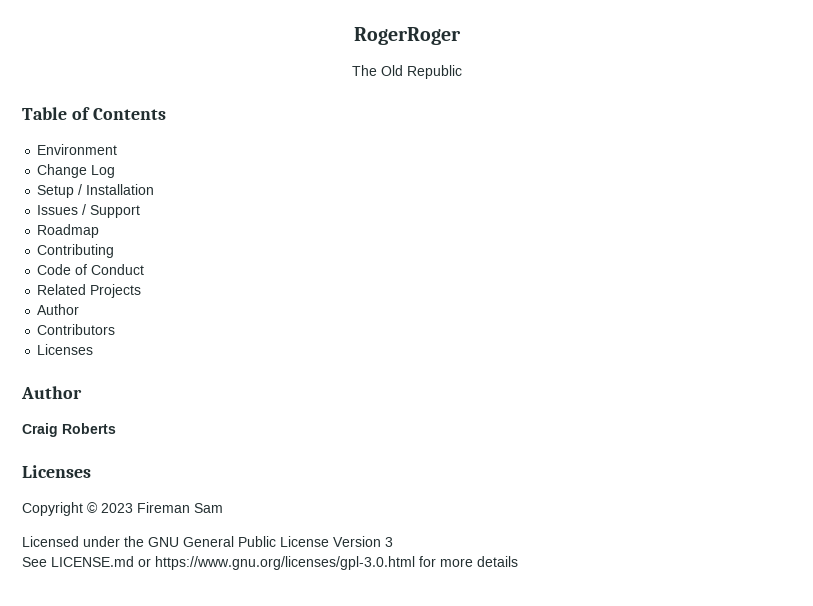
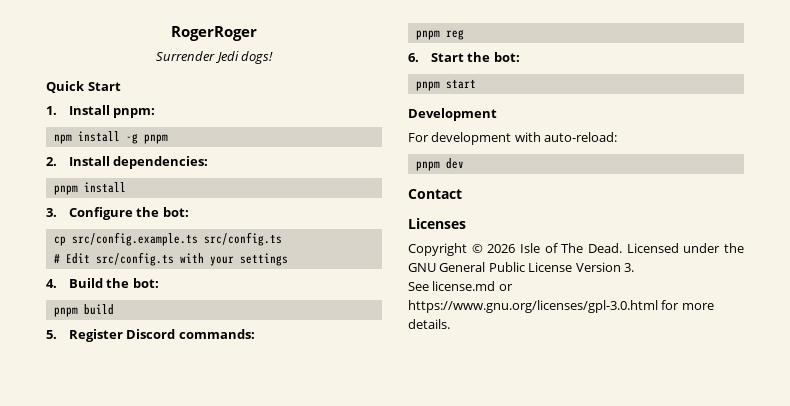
- The Old Republic
- Table of Contents
- Environment
- Change Log
- Setup / Installation
- Issues / Support
- Roadmap
- Contributing
- Code of Conduct
- Related Projects
- Author
- Contributors
+ Surrender Jedi dogs!
+ Quick Start
+ 1. Install pnpm:
+ npm install -g pnpm
+ 2. Install dependencies:
+ pnpm install
+ 3. Configure the bot:
+ cp src/config.example.ts src/config.ts
+ # Edit src/config.ts with your settings
+ 4. Build the bot:
+ pnpm build
+ 5. Register Discord commands:
+ pnpm reg
+ 6. Start the bot:
+ pnpm start
+ Development
+ For development with auto-reload:
+ pnpm dev
+ Contact
  Licenses
- Author
- Craig Roberts
- Licenses
- Copyright © 2023 Fireman Sam
- Licensed under the GNU General Public License Version 3
+ Copyright © 2026 Isle of The Dead. Licensed under the GNU General Public License Version 3.
- See LICENSE.md or https://www.gnu.org/licenses/gpl-3.0.html for more details
+ See license.md or https://www.gnu.org/licenses/gpl-3.0.html for more details.

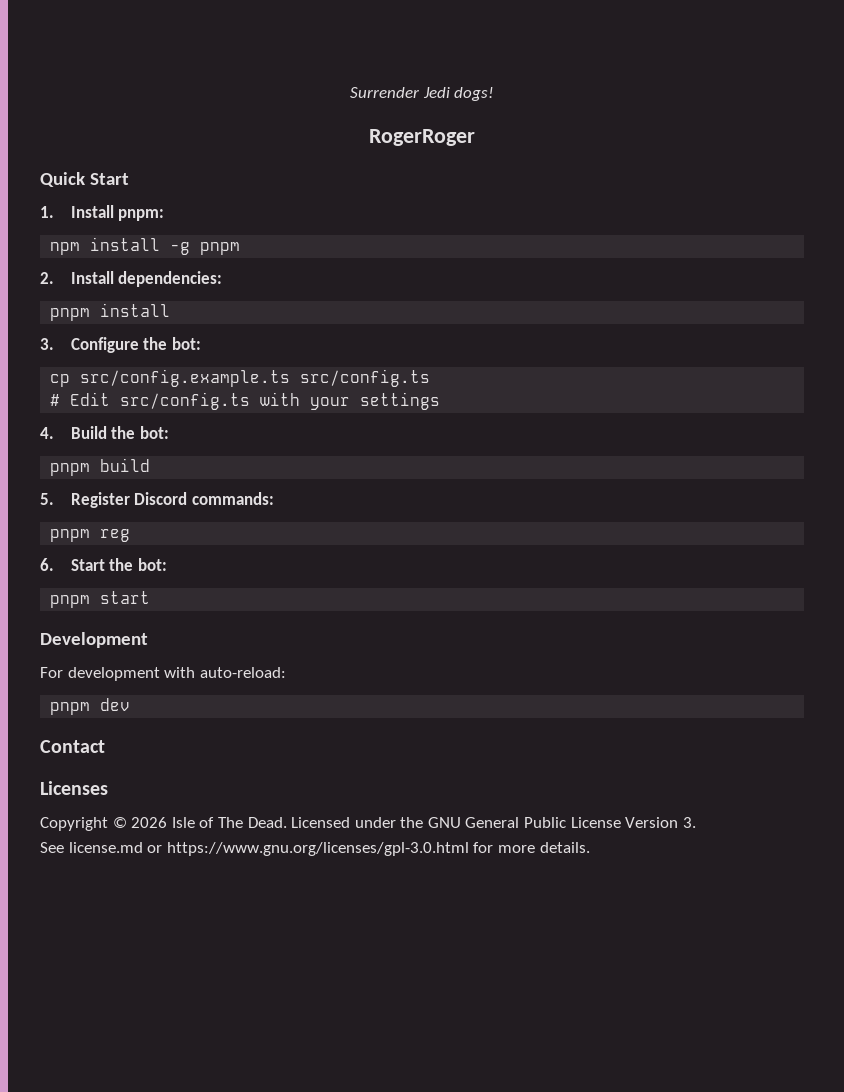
- RogerRoger
+ RogerRoger

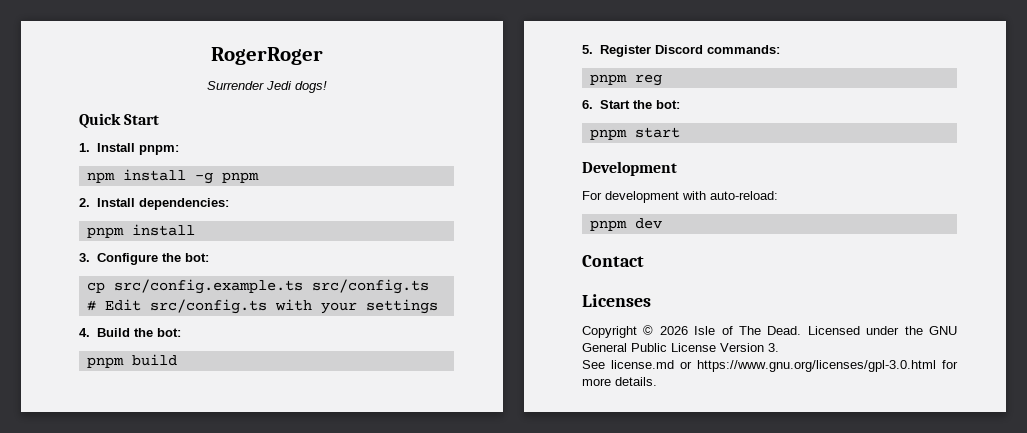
+ RogerRoger
- RogerRoger

